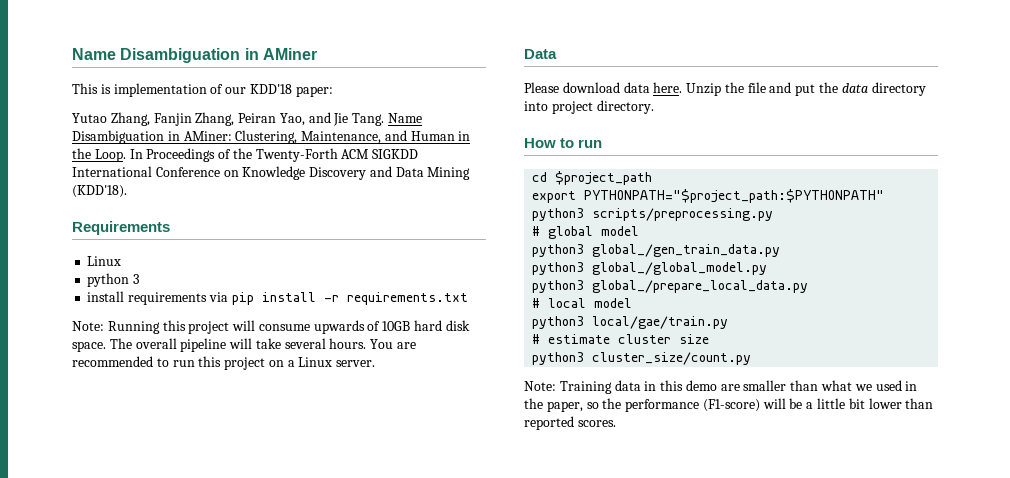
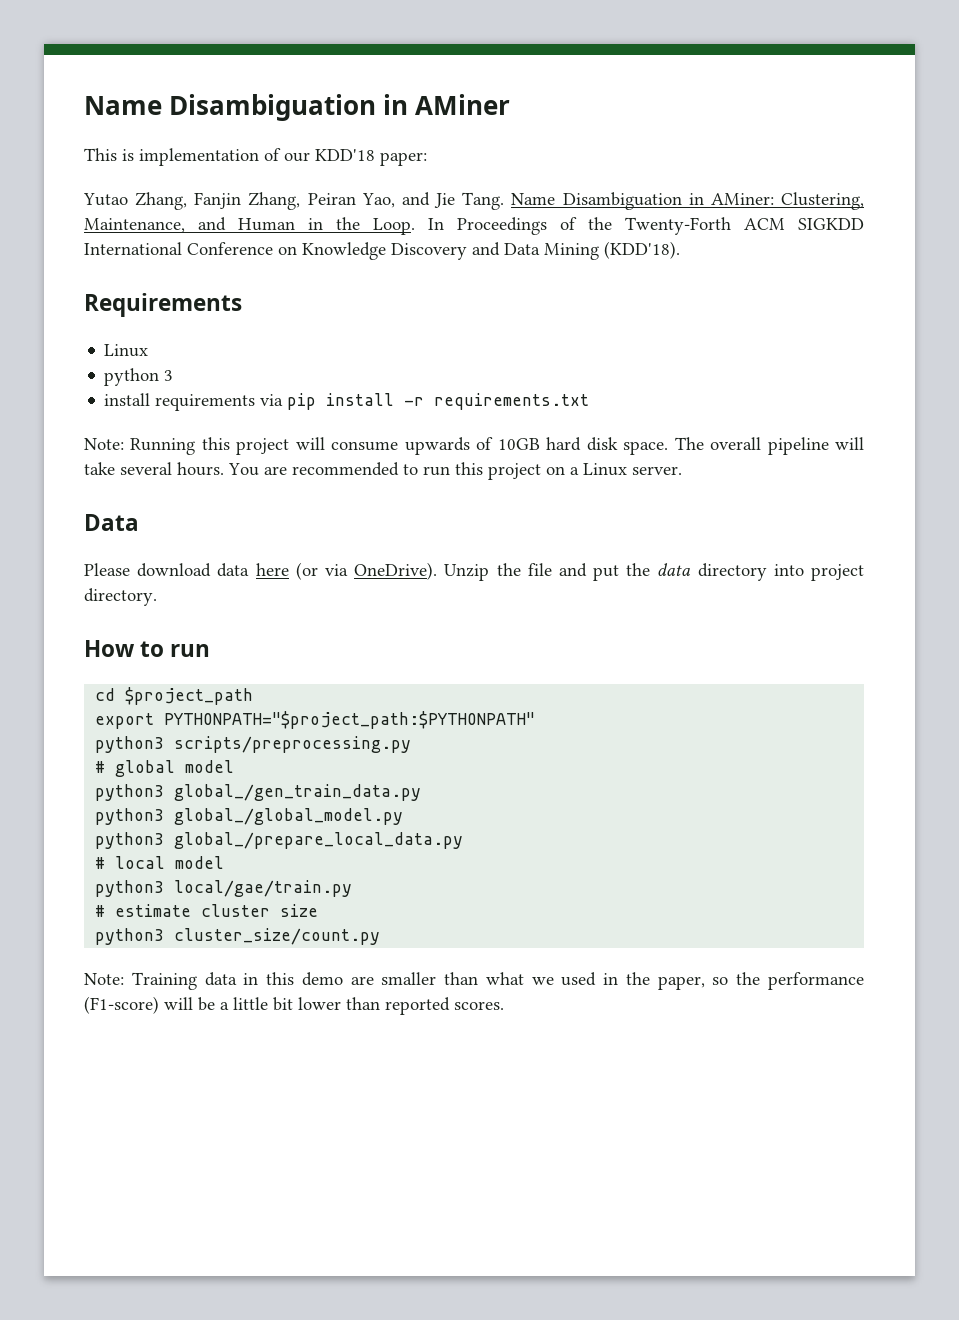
- Please download data here.
+ Please download data here (or via OneDrive).

